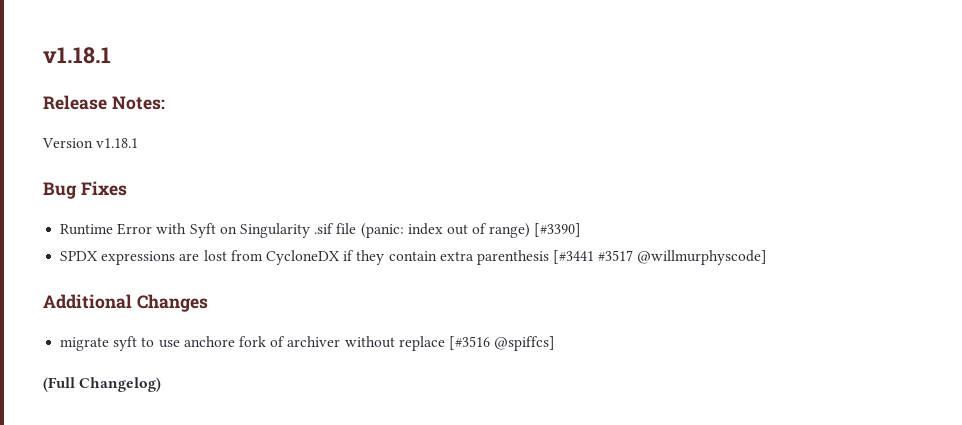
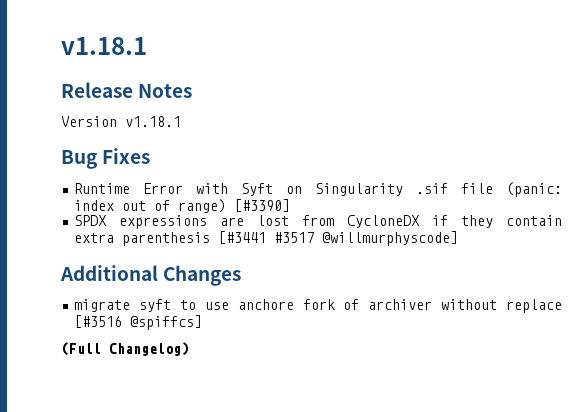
- Release Notes:
+ Release Notes

